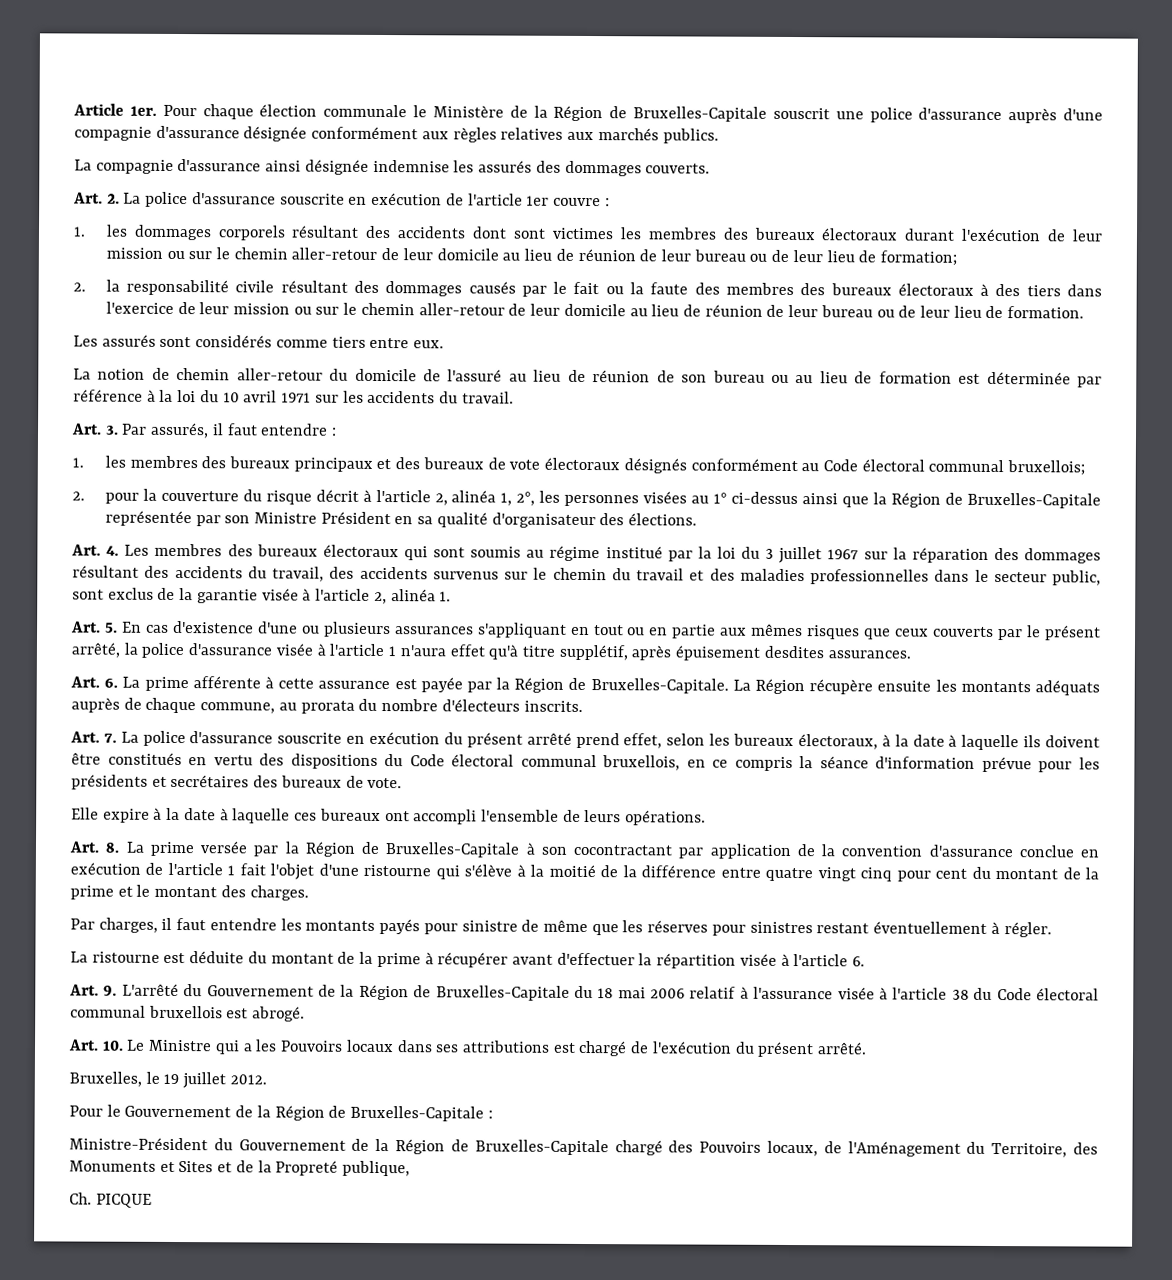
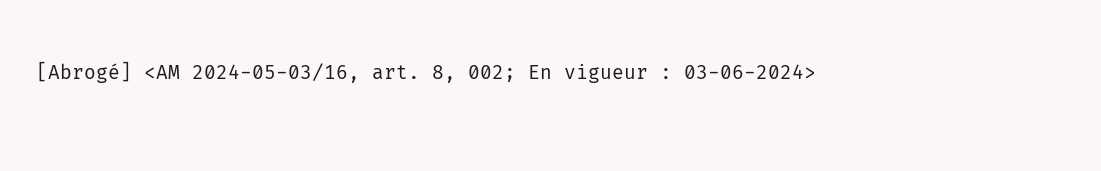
- Article 1er. Pour chaque élection communale le Ministère de la Région de Bruxelles-Capitale souscrit une police d'assurance auprès d'une compagnie d'assurance désignée conformément aux règles relatives aux marchés publics.
- La compagnie d'assurance ainsi désignée indemnise les assurés des dommages couverts.
- Art. 2. La police d'assurance souscrite en exécution de l'article 1er couvre :
- 1. les dommages corporels résultant des accidents dont sont victimes les membres des bureaux électoraux durant l'exécution de leur mission ou sur le chemin aller-retour de leur domicile au lieu de réunion de leur bureau ou de leur lieu de formation;
- 2. la responsabilité civile résultant des dommages causés par le fait ou la faute des membres des bureaux électoraux à des tiers dans l'exercice de leur mission ou sur le chemin aller-retour de leur domicile au lieu de réunion de leur bureau ou de leur lieu de formation.
- Les assurés sont considérés comme tiers entre eux.
- La notion de chemin aller-retour du domicile de l'assuré au lieu de réunion de son bureau ou au lieu de formation est déterminée par référence à la loi du 10 avril 1971 sur les accidents du travail.
- Art. 3. Par assurés, il faut entendre :
- 1. les membres des bureaux principaux et des bureaux de vote électoraux désignés conformément au Code électoral communal bruxellois;
- 2. pour la couverture du risque décrit à l'article 2, alinéa 1, 2°, les personnes visées au 1° ci-dessus ainsi que la Région de Bruxelles-Capitale représentée par son Ministre Président en sa qualité d'organisateur des élections.
- Art. 4. Les membres des bureaux électoraux qui sont soumis au régime institué par la loi du 3 juillet 1967 sur la réparation des dommages résultant des accidents du travail, des accidents survenus sur le chemin du travail et des maladies professionnelles dans le secteur public, sont exclus de la garantie visée à l'article 2, alinéa 1.
- Art. 5. En cas d'existence d'une ou plusieurs assurances s'appliquant en tout ou en partie aux mêmes risques que ceux couverts par le présent arrêté, la police d'assurance visée à l'article 1 n'aura effet qu'à titre supplétif, après épuisement desdites assurances.
- Art. 6. La prime afférente à cette assurance est payée par la Région de Bruxelles-Capitale. La Région récupère ensuite les montants adéquats auprès de chaque commune, au prorata du nombre d'électeurs inscrits.
- Art. 7. La police d'assurance souscrite en exécution du présent arrêté prend effet, selon les bureaux électoraux, à la date à laquelle ils doivent être constitués en vertu des dispositions du Code électoral communal bruxellois, en ce compris la séance d'information prévue pour les présidents et secrétaires des bureaux de vote.
- Elle expire à la date à laquelle ces bureaux ont accompli l'ensemble de leurs opérations.
- Art. 8. La prime versée par la Région de Bruxelles-Capitale à son cocontractant par application de la convention d'assurance conclue en exécution de l'article 1 fait l'objet d'une ristourne qui s'élève à la moitié de la différence entre quatre vingt cinq pour cent du montant de la prime et le montant des charges.
- Par charges, il faut entendre les montants payés pour sinistre de même que les réserves pour sinistres restant éventuellement à régler.
- La ristourne est déduite du montant de la prime à récupérer avant d'effectuer la répartition visée à l'article 6.
- Art. 9. L'arrêté du Gouvernement de la Région de Bruxelles-Capitale du 18 mai 2006 relatif à l'assurance visée à l'article 38 du Code électoral communal bruxellois est abrogé.
- Art. 10. Le Ministre qui a les Pouvoirs locaux dans ses attributions est chargé de l'exécution du présent arrêté.
- Bruxelles, le 19 juillet 2012.
- Pour le Gouvernement de la Région de Bruxelles-Capitale :
- Ministre-Président du Gouvernement de la Région de Bruxelles-Capitale chargé des Pouvoirs locaux, de l'Aménagement du Territoire, des Monuments et Sites et de la Propreté publique,
- Ch. PICQUE
+ [Abrogé] <AM 2024-05-03/16, art. 8, 002; En vigueur : 03-06-2024>

